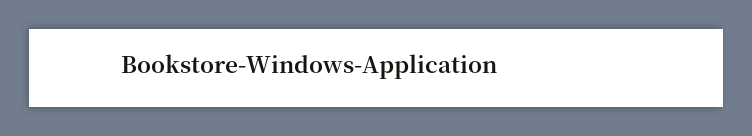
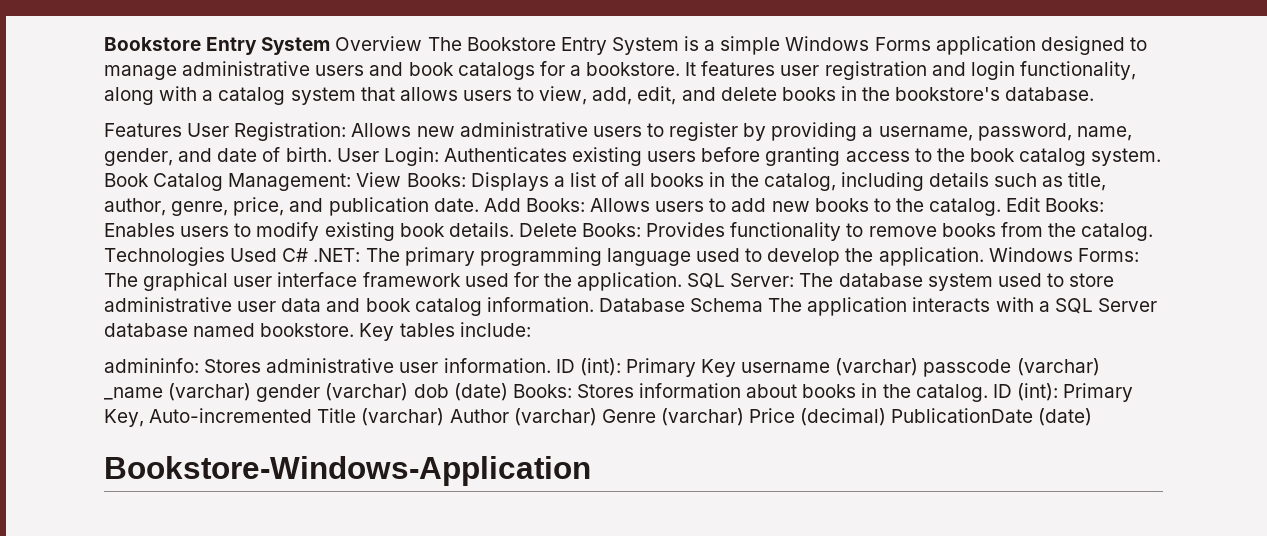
+ Bookstore Entry System Overview The Bookstore Entry System is a simple Windows Forms application designed to manage administrative users and book catalogs for a bookstore. It features user registration and login functionality, along with a catalog system that allows users to view, add, edit, and delete books in the bookstore's database.
+ Features User Registration: Allows new administrative users to register by providing a username, password, name, gender, and date of birth. User Login: Authenticates existing users before granting access to the book catalog system. Book Catalog Management: View Books: Displays a list of all books in the catalog, including details such as title, author, genre, price, and publication date. Add Books: Allows users to add new books to the catalog. Edit Books: Enables users to modify existing book details. Delete Books: Provides functionality to remove books from the catalog. Technologies Used C# .NET: The primary programming language used to develop the application. Windows Forms: The graphical user interface framework used for the application. SQL Server: The database system used to store administrative user data and book catalog information. Database Schema The application interacts with a SQL Server database named bookstore. Key tables include:
+ admininfo: Stores administrative user information. ID (int): Primary Key username (varchar) passcode (varchar) _name (varchar) gender (varchar) dob (date) Books: Stores information about books in the catalog. ID (int): Primary Key, Auto-incremented Title (varchar) Author (varchar) Genre (varchar) Price (decimal) PublicationDate (date)

